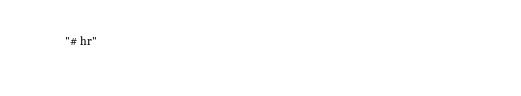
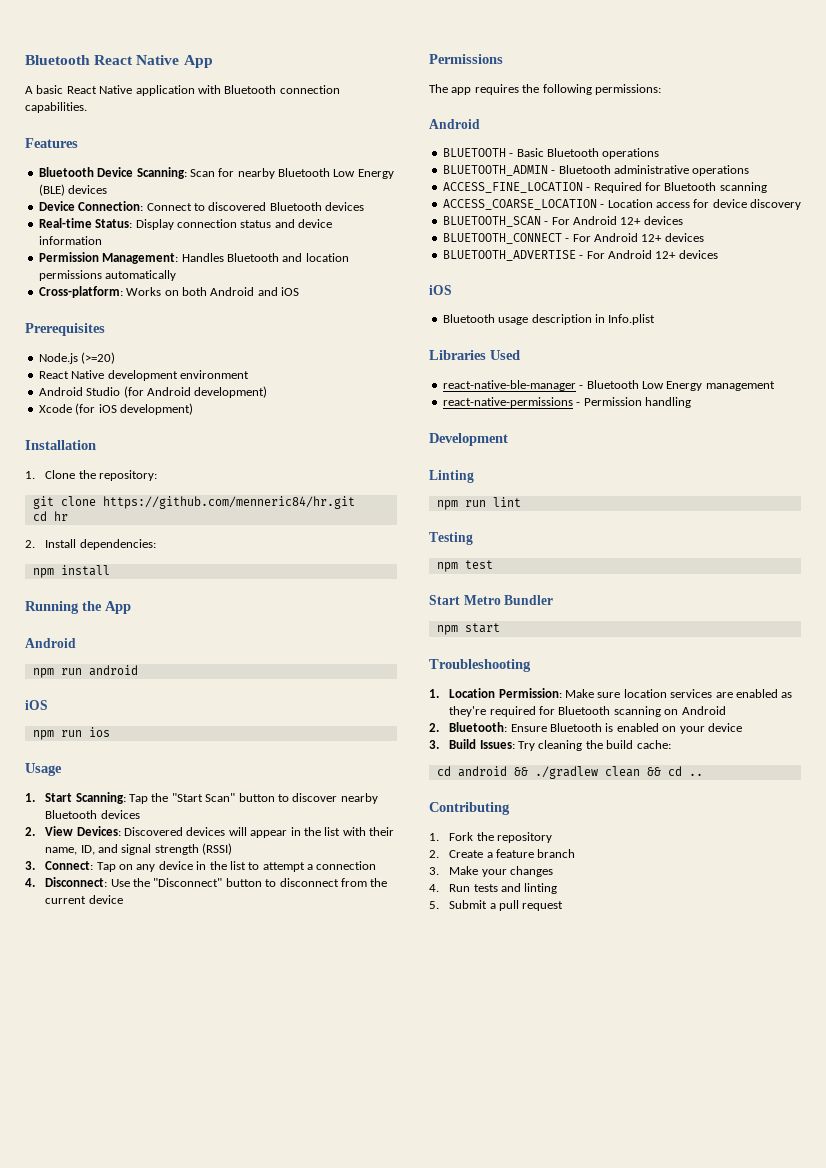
- "# hr"
+ Bluetooth React Native App
+ A basic React Native application with Bluetooth connection capabilities.
+ Features
+ Bluetooth Device Scanning: Scan for nearby Bluetooth Low Energy (BLE) devices
+ Device Connection: Connect to discovered Bluetooth devices
+ Real-time Status: Display connection status and device information
+ Permission Management: Handles Bluetooth and location permissions automatically
+ Cross-platform: Works on both Android and iOS
+ Prerequisites
+ Node.js (>=20)
+ React Native development environment
+ Android Studio (for Android development)
+ Xcode (for iOS development)
+ Installation
+ 1. Clone the repository:
+ git clone https://github.com/menneric84/hr.git
+ cd hr
+ 2. Install dependencies:
+ npm install
+ Running the App
+ Android
+ npm run android
+ iOS
+ npm run ios
+ Usage
+ 1. Start Scanning: Tap the "Start Scan" button to discover nearby Bluetooth devices
+ 2. View Devices: Discovered devices will appear in the list with their name, ID, and signal strength (RSSI)
+ 3. Connect: Tap on any device in the list to attempt a connection
+ 4. Disconnect: Use the "Disconnect" button to disconnect from the current device
+ Permissions
+ The app requires the following permissions:
+ Android
+ BLUETOOTH - Basic Bluetooth operations
+ BLUETOOTH_ADMIN - Bluetooth administrative operations
+ ACCESS_FINE_LOCATION - Required for Bluetooth scanning
+ ACCESS_COARSE_LOCATION - Location access for device discovery
+ BLUETOOTH_SCAN - For Android 12+ devices
+ BLUETOOTH_CONNECT - For Android 12+ devices
+ BLUETOOTH_ADVERTISE - For Android 12+ devices
+ iOS
+ Bluetooth usage description in Info.plist
+ Libraries Used
+ react-native-ble-manager - Bluetooth Low Energy management
+ react-native-permissions - Permission handling
+ Development
+ Linting
+ npm run lint
+ Testing
+ npm test
+ Start Metro Bundler
+ npm start
+ Troubleshooting
+ 1. Location Permission: Make sure location services are enabled as they're required for Bluetooth scanning on Android
+ 2. Bluetooth: Ensure Bluetooth is enabled on your device
+ 3. Build Issues: Try cleaning the build cache:
+ cd android && ./gradlew clean && cd ..
+ Contributing
+ 1. Fork the repository
+ 2. Create a feature branch
+ 3. Make your changes
+ 4. Run tests and linting
+ 5. Submit a pull request

